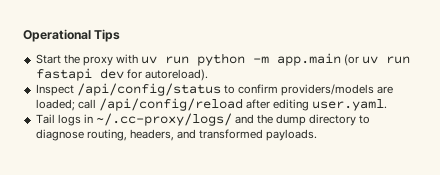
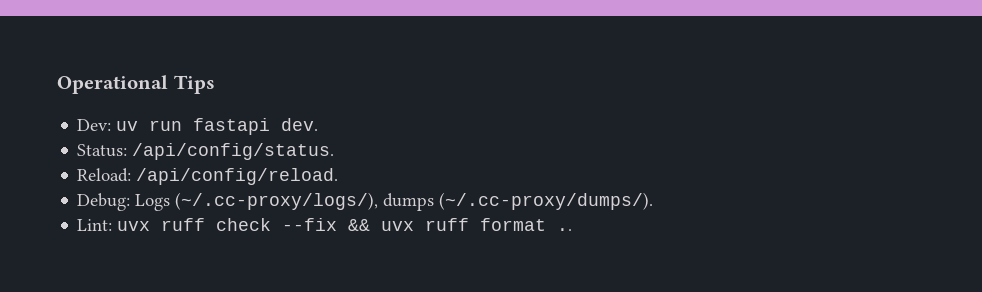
- Start the proxy with uv run python -m app.main (or uv run fastapi dev for autoreload).
- Inspect /api/config/status to confirm providers/models are loaded; call /api/config/reload after editing user.yaml.
- Tail logs in ~/.cc-proxy/logs/ and the dump directory to diagnose routing, headers, and transformed payloads.
+ Dev: uv run fastapi dev.
+ Status: /api/config/status.
+ Reload: /api/config/reload.
+ Debug: Logs (~/.cc-proxy/logs/), dumps (~/.cc-proxy/dumps/).
+ Lint: uvx ruff check --fix && uvx ruff format ..

